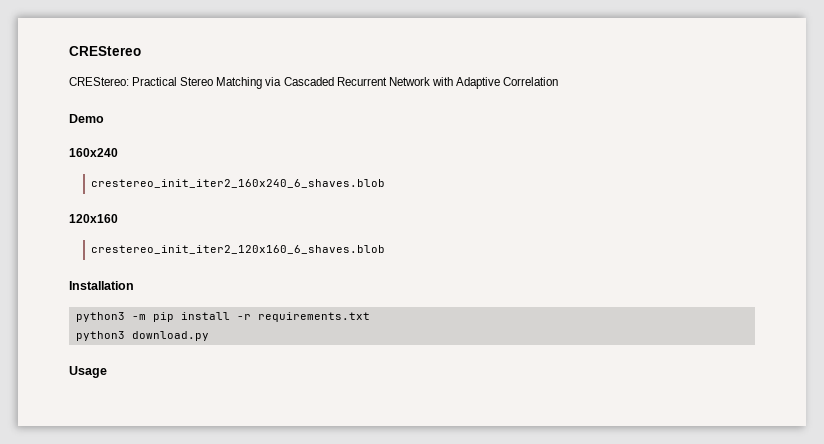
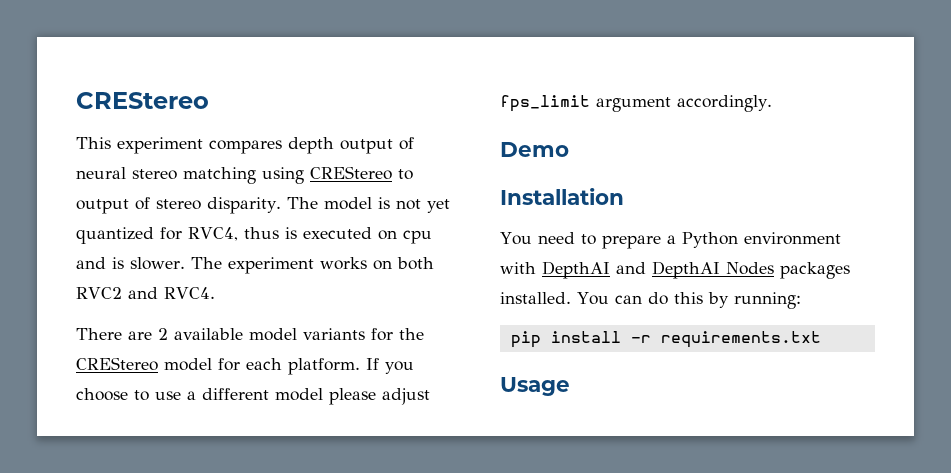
- CREStereo: Practical Stereo Matching via Cascaded Recurrent Network with Adaptive Correlation
+ This experiment compares depth output of neural stereo matching using CREStereo to output of stereo disparity. The model is not yet quantized for RVC4, thus is executed on cpu and is slower. The experiment works on both RVC2 and RVC4.
+ There are 2 available model variants for the CREStereo model for each platform. If you choose to use a different model please adjust fps_limit argument accordingly.
  Demo
- 160x240
- crestereo_init_iter2_160x240_6_shaves.blob
- 120x160
- crestereo_init_iter2_120x160_6_shaves.blob
  Installation
- python3 -m pip install -r requirements.txt
+ You need to prepare a Python environment with DepthAI and DepthAI Nodes packages installed. You can do this by running:
+ pip install -r requirements.txt
- python3 download.py

